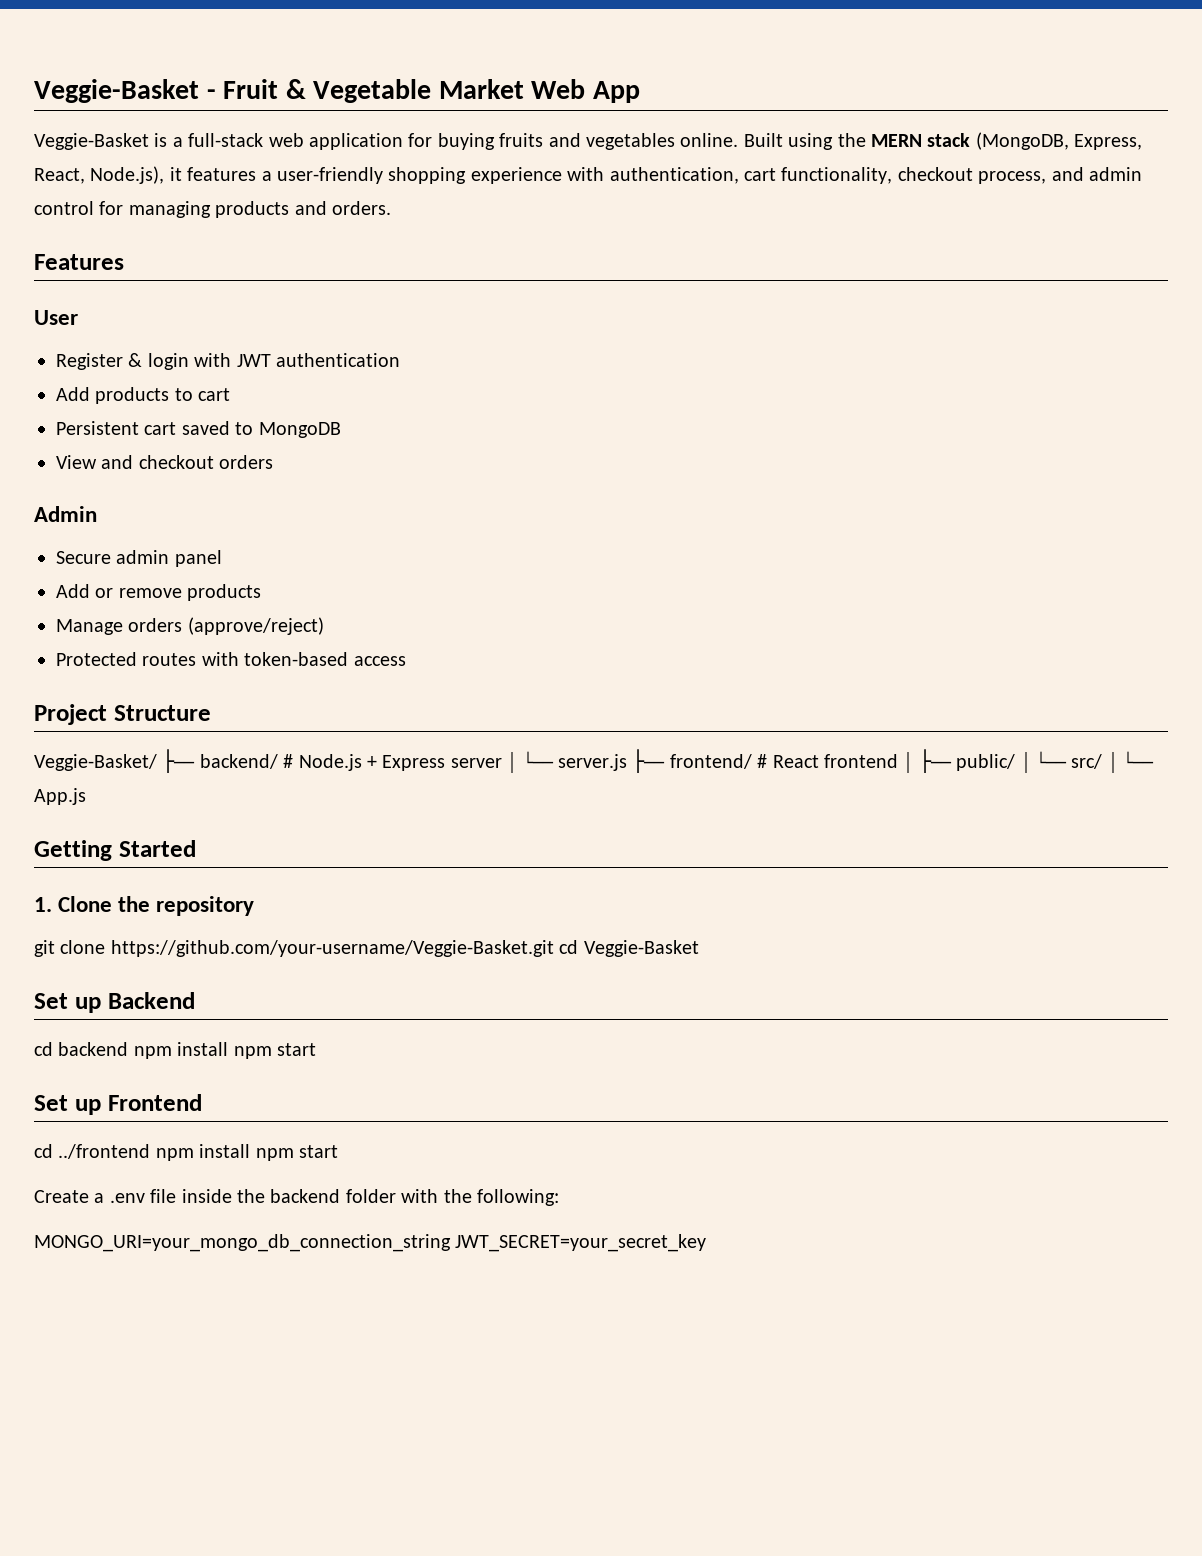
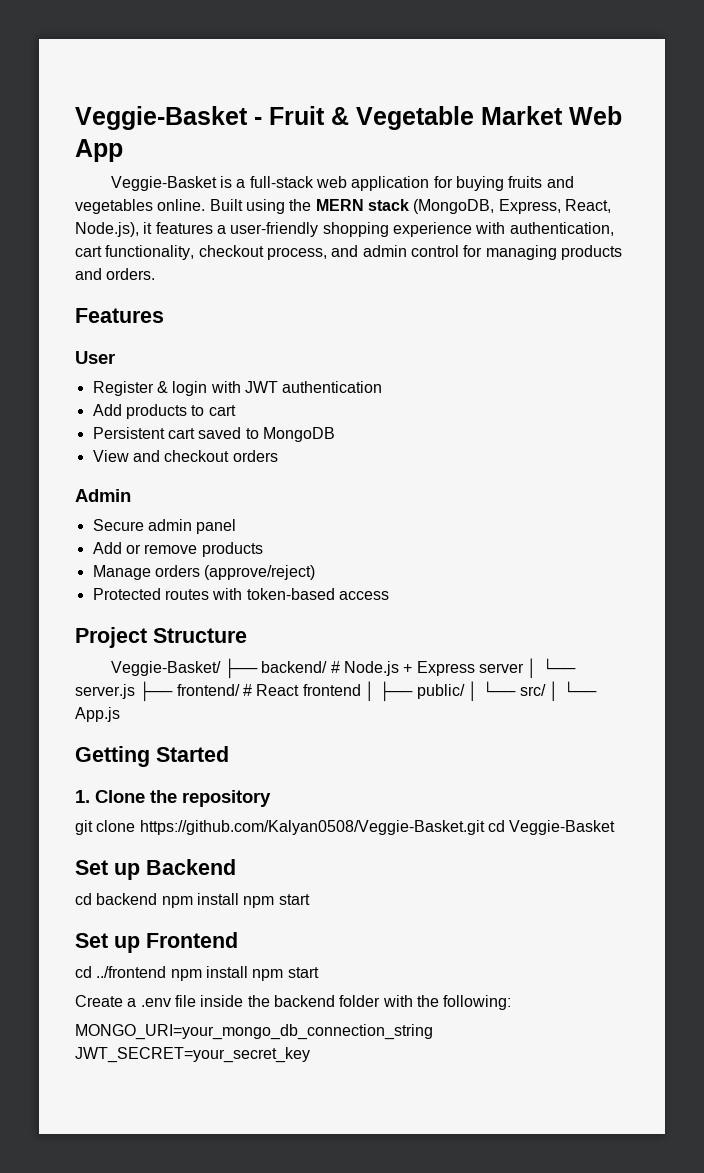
- git clone https://github.com/your-username/Veggie-Basket.git cd Veggie-Basket
+ git clone https://github.com/Kalyan0508/Veggie-Basket.git cd Veggie-Basket

